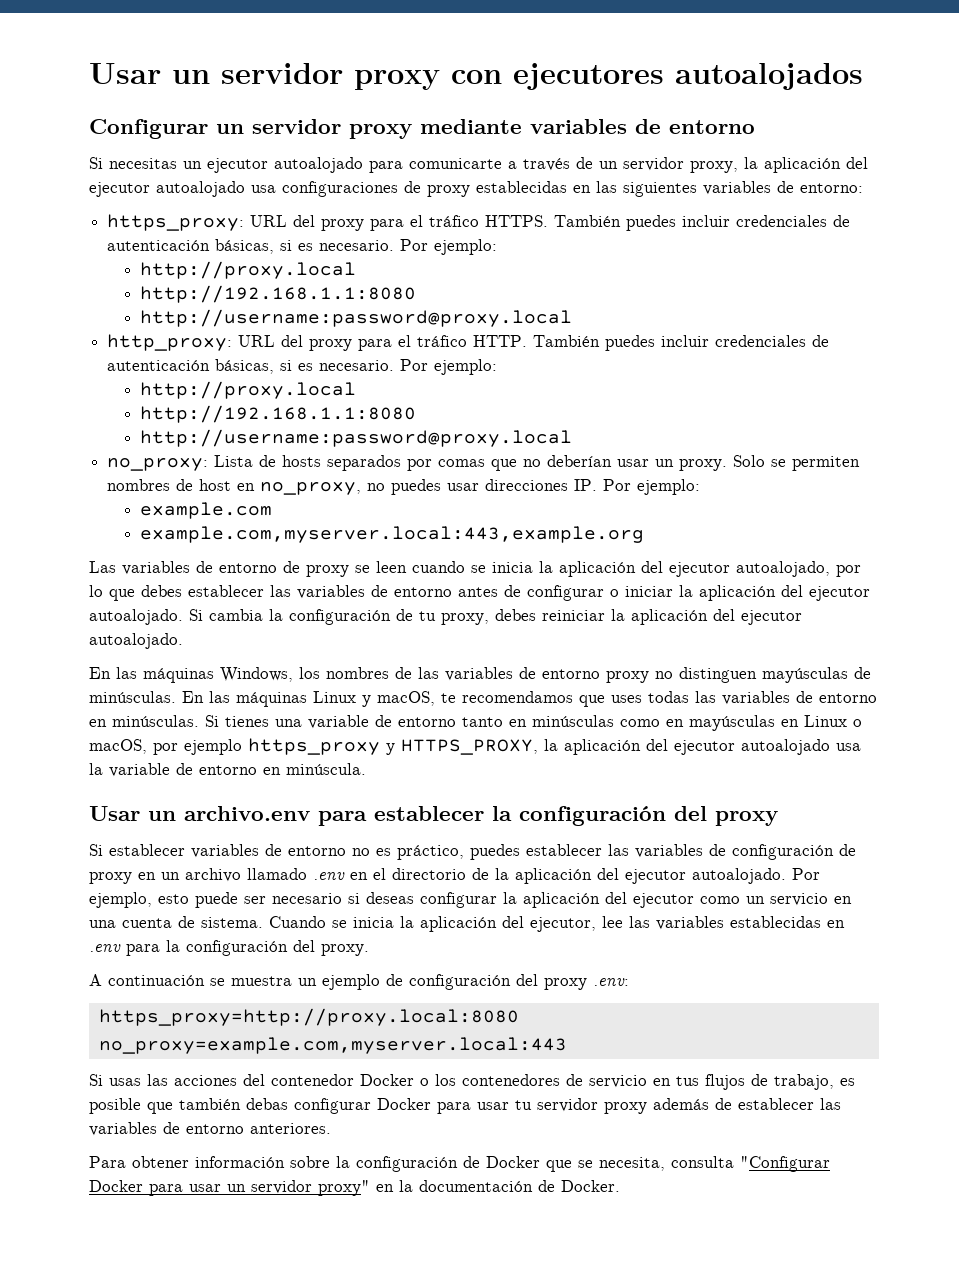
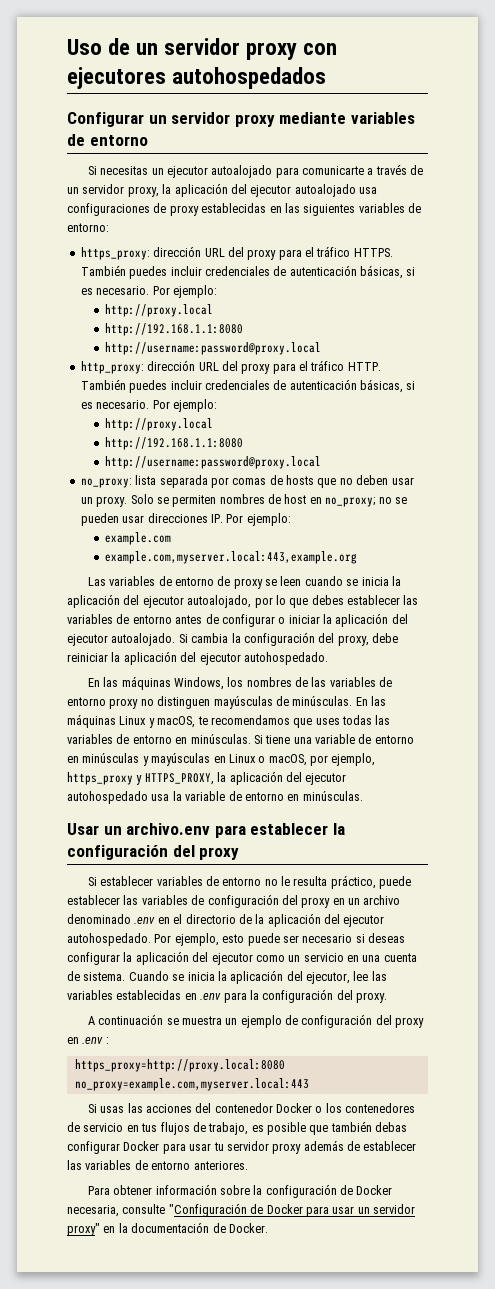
- Usar un servidor proxy con ejecutores autoalojados
+ Uso de un servidor proxy con ejecutores autohospedados
- https_proxy: URL del proxy para el tráfico HTTPS.
+ https_proxy: dirección URL del proxy para el tráfico HTTPS.
- http_proxy: URL del proxy para el tráfico HTTP.
+ http_proxy: dirección URL del proxy para el tráfico HTTP.
- no_proxy: Lista de hosts separados por comas que no deberían usar un proxy.
+ no_proxy: lista separada por comas de hosts que no deben usar un proxy.
- Solo se permiten nombres de host en no_proxy, no puedes usar direcciones IP. Por ejemplo:
+ Solo se permiten nombres de host en no_proxy; no se pueden usar direcciones IP. Por ejemplo:
- Si cambia la configuración de tu proxy, debes reiniciar la aplicación del ejecutor autoalojado.
+ Si cambia la configuración del proxy, debe reiniciar la aplicación del ejecutor autohospedado.
- Si tienes una variable de entorno tanto en minúsculas como en mayúsculas en Linux o macOS, por ejemplo https_proxy y HTTPS_PROXY, la aplicación del ejecutor autoalojado usa la variable de entorno en minúscula.
+ Si tiene una variable de entorno en minúsculas y mayúsculas en Linux o macOS, por ejemplo, https_proxy y HTTPS_PROXY, la aplicación del ejecutor autohospedado usa la variable de entorno en minúsculas.
- Si establecer variables de entorno no es práctico, puedes establecer las variables de configuración de proxy en un archivo llamado .env en el directorio de la aplicación del ejecutor autoalojado.
+ Si establecer variables de entorno no le resulta práctico, puede establecer las variables de configuración del proxy en un archivo denominado .env en el directorio de la aplicación del ejecutor autohospedado.
- A continuación se muestra un ejemplo de configuración del proxy .env:
+ A continuación se muestra un ejemplo de configuración del proxy en .env :
- Para obtener información sobre la configuración de Docker que se necesita, consulta "Configurar Docker para usar un servidor proxy" en la documentación de Docker.
+ Para obtener información sobre la configuración de Docker necesaria, consulte "Configuración de Docker para usar un servidor proxy" en la documentación de Docker.

